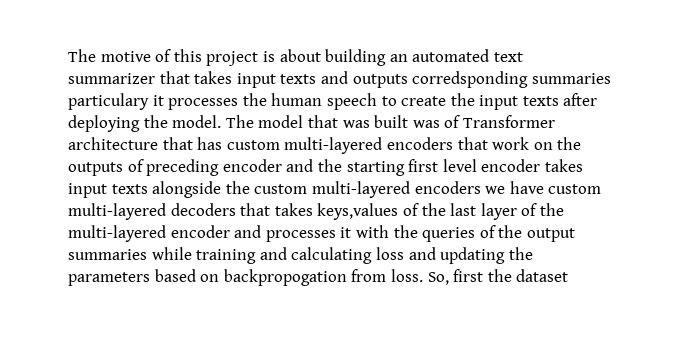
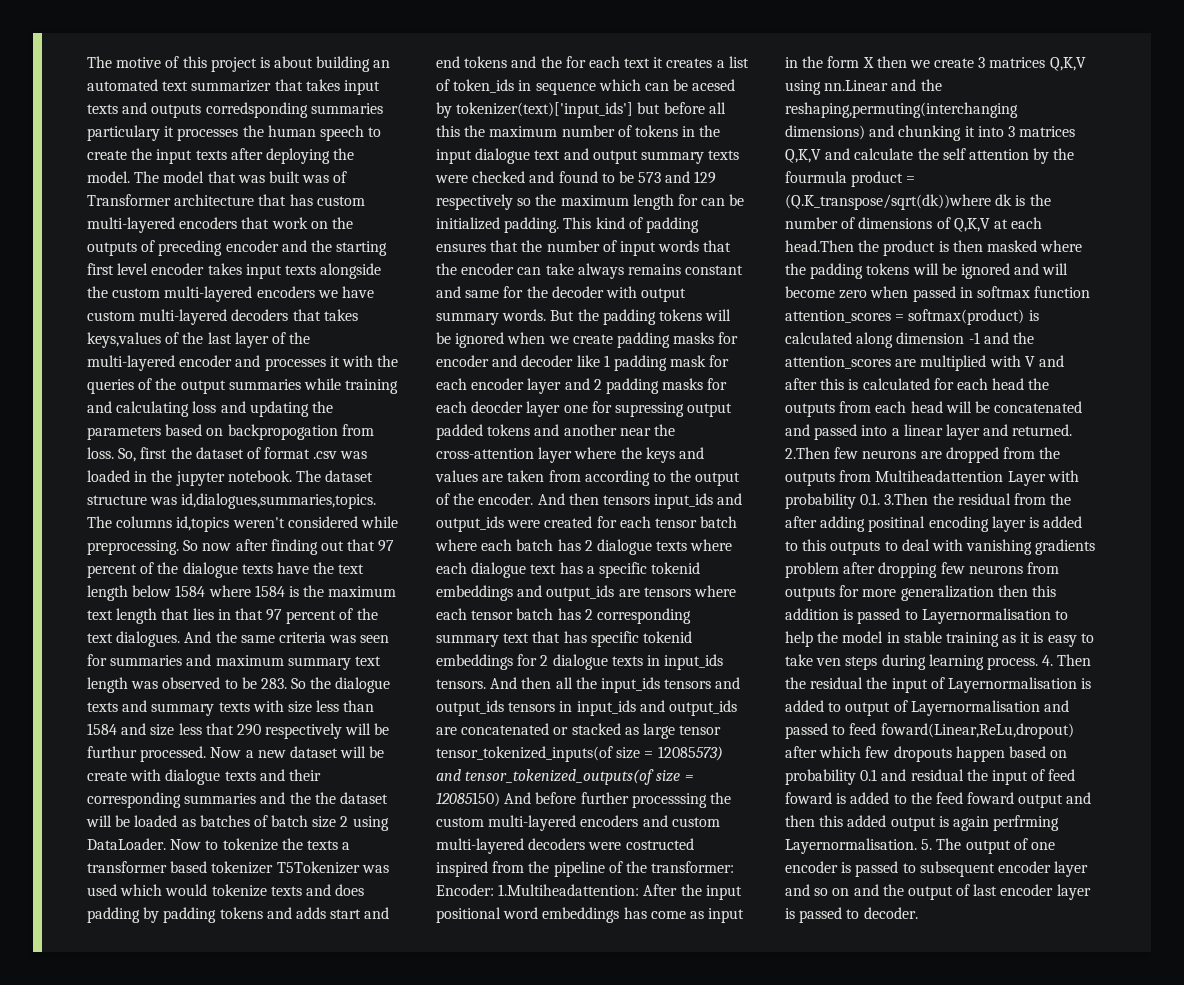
- So, first the dataset
+ So, first the dataset of format .csv was loaded in the jupyter notebook. The dataset structure was id,dialogues,summaries,topics. The columns id,topics weren't considered while preprocessing. So now after finding out that 97 percent of the dialogue texts have the text length below 1584 where 1584 is the maximum text length that lies in that 97 percent of the text dialogues. And the same criteria was seen for summaries and maximum summary text length was observed to be 283. So the dialogue texts and summary texts with size less than 1584 and size less that 290 respectively will be furthur processed. Now a new dataset will be create with dialogue texts and their corresponding summaries and the the dataset will be loaded as batches of batch size 2 using DataLoader. Now to tokenize the texts a transformer based tokenizer T5Tokenizer was used which would tokenize texts and does padding by padding tokens and adds start and end tokens and the for each text it creates a list of token_ids in sequence which can be acesed by tokenizer(text)['input_ids'] but before all this the maximum number of tokens in the input dialogue text and output summary texts were checked and found to be 573 and 129 respectively so the maximum length for can be initialized padding. This kind of padding ensures that the number of input words that the encoder can take always remains constant and same for the decoder with output summary words. But the padding tokens will be ignored when we create padding masks for encoder and decoder like 1 padding mask for each encoder layer and 2 padding masks for each deocder layer one for supressing output padded tokens and another near the cross-attention layer where the keys and values are taken from according to the output of the encoder. And then tensors input_ids and output_ids were created for each tensor batch where each batch has 2 dialogue texts where each dialogue text has a specific tokenid embeddings and output_ids are tensors where each tensor batch has 2 corresponding summary text that has specific tokenid embeddings for 2 dialogue texts in input_ids tensors. And then all the input_ids tensors and output_ids tensors in input_ids and output_ids are concatenated or stacked as large tensor tensor_tokenized_inputs(of size = 12085573) and tensor_tokenized_outputs(of size = 12085150) And before further processsing the custom multi-layered encoders and custom multi-layered decoders were costructed inspired from the pipeline of the transformer: Encoder: 1.Multiheadattention: After the input positional word embeddings has come as input in the form X then we create 3 matrices Q,K,V using nn.Linear and the reshaping,permuting(interchanging dimensions) and chunking it into 3 matrices Q,K,V and calculate the self attention by the fourmula product = (Q.K_transpose/sqrt(dk))where dk is the number of dimensions of Q,K,V at each head.Then the product is then masked where the padding tokens will be ignored and will become zero when passed in softmax function attention_scores = softmax(product) is calculated along dimension -1 and the attention_scores are multiplied with V and after this is calculated for each head the outputs from each head will be concatenated and passed into a linear layer and returned. 2.Then few neurons are dropped from the outputs from Multiheadattention Layer with probability 0.1. 3.Then the residual from the after adding positinal encoding layer is added to this outputs to deal with vanishing gradients problem after dropping few neurons from outputs for more generalization then this addition is passed to Layernormalisation to help the model in stable training as it is easy to take ven steps during learning process. 4. Then the residual the input of Layernormalisation is added to output of Layernormalisation and passed to feed foward(Linear,ReLu,dropout) after which few dropouts happen based on probability 0.1 and residual the input of feed foward is added to the feed foward output and then this added output is again perfrming Layernormalisation. 5. The output of one encoder is passed to subsequent encoder layer and so on and the output of last encoder layer is passed to decoder.

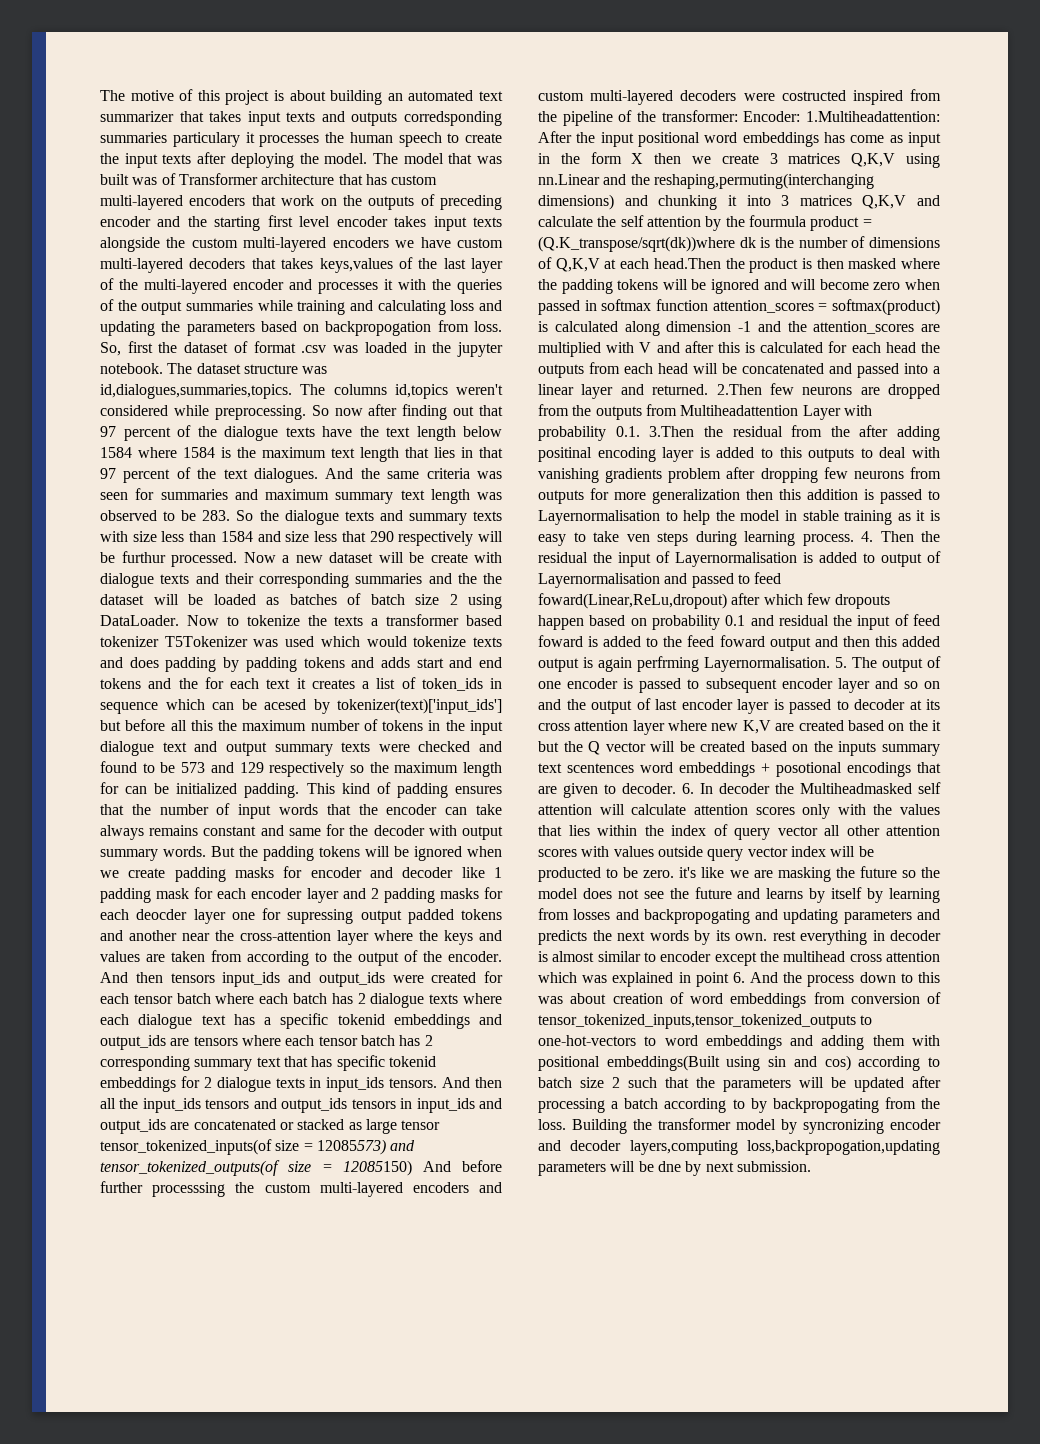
- 5. The output of one encoder is passed to subsequent encoder layer and so on and the output of last encoder layer is passed to decoder.
+ 5. The output of one encoder is passed to subsequent encoder layer and so on and the output of last encoder layer is passed to decoder at its cross attention layer where new K,V are created based on the it but the Q vector will be created based on the inputs summary text scentences word embeddings + posotional encodings that are given to decoder. 6. In decoder the Multiheadmasked self attention will calculate attention scores only with the values that lies within the index of query vector all other attention scores with values outside query vector index will be producted to be zero. it's like we are masking the future so the model does not see the future and learns by itself by learning from losses and backpropogating and updating parameters and predicts the next words by its own. rest everything in decoder is almost similar to encoder except the multihead cross attention which was explained in point 6. And the process down to this was about creation of word embeddings from conversion of tensor_tokenized_inputs,tensor_tokenized_outputs to one-hot-vectors to word embeddings and adding them with positional embeddings(Built using sin and cos) according to batch size 2 such that the parameters will be updated after processing a batch according to by backpropogating from the loss. Building the transformer model by syncronizing encoder and decoder layers,computing loss,backpropogation,updating parameters will be dne by next submission.

